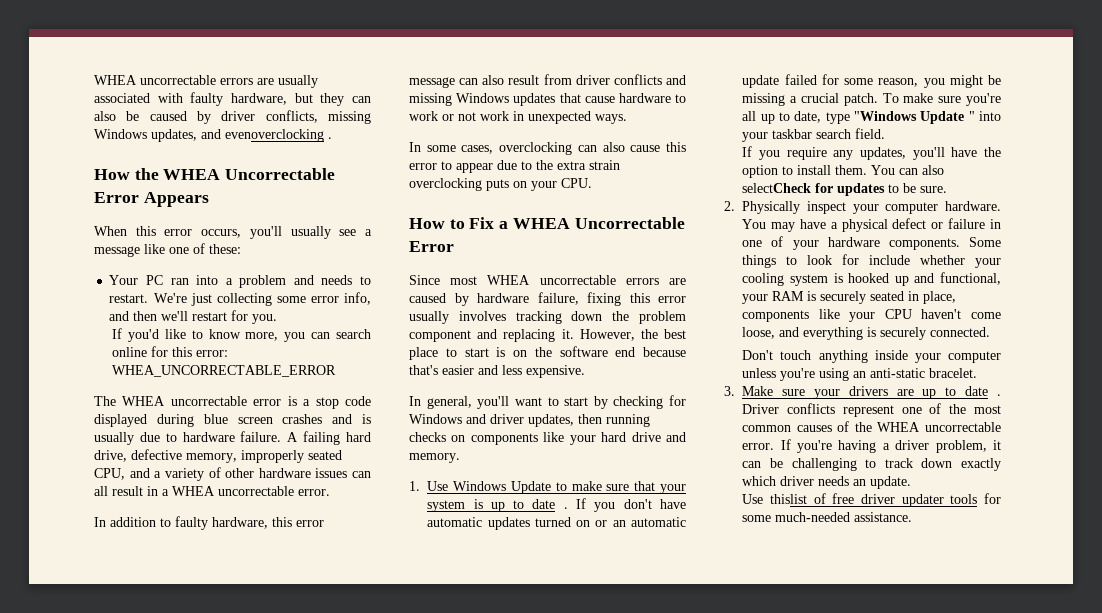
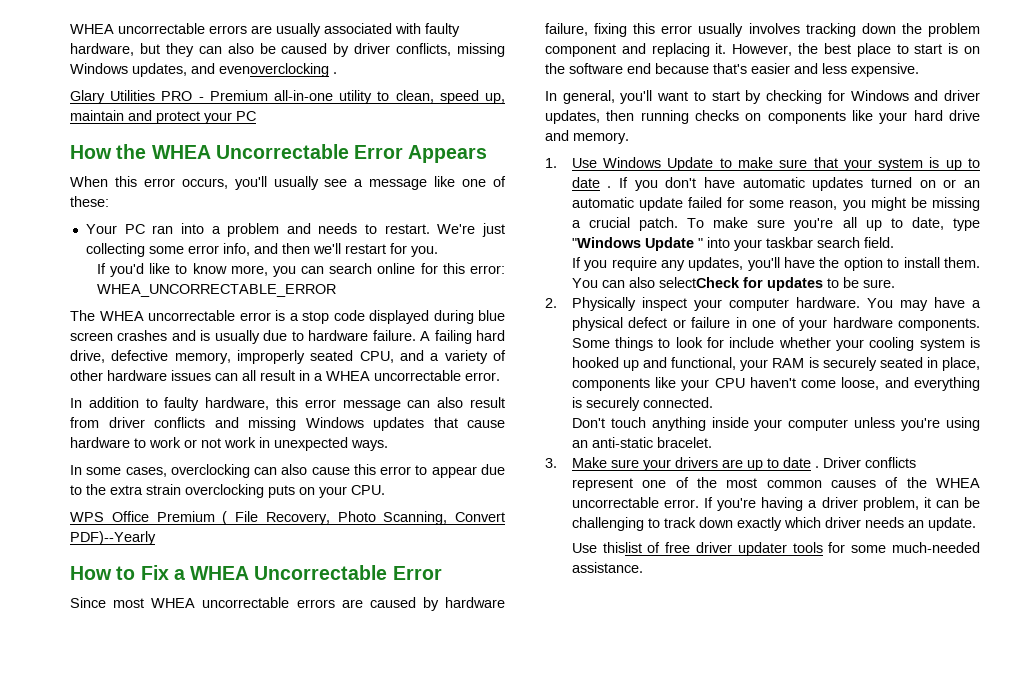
+ Glary Utilities PRO - Premium all-in-one utility to clean, speed up, maintain and protect your PC
+ WPS Office Premium ( File Recovery, Photo Scanning, Convert PDF)--Yearly

